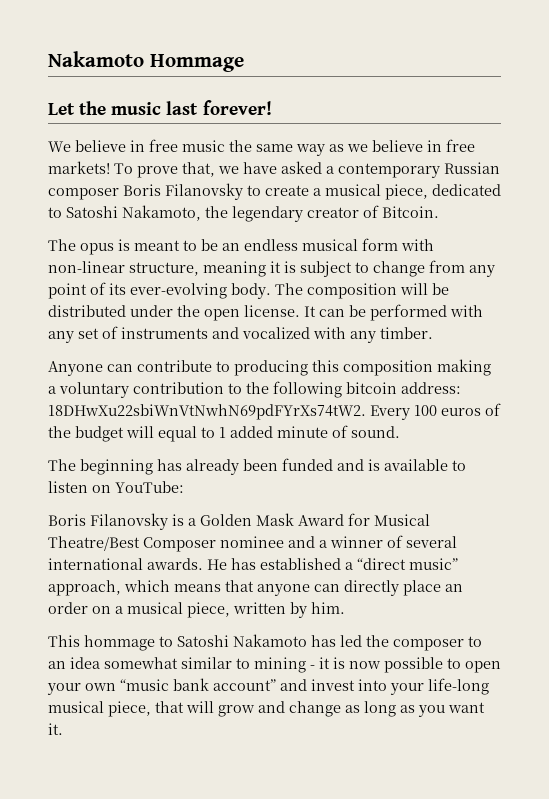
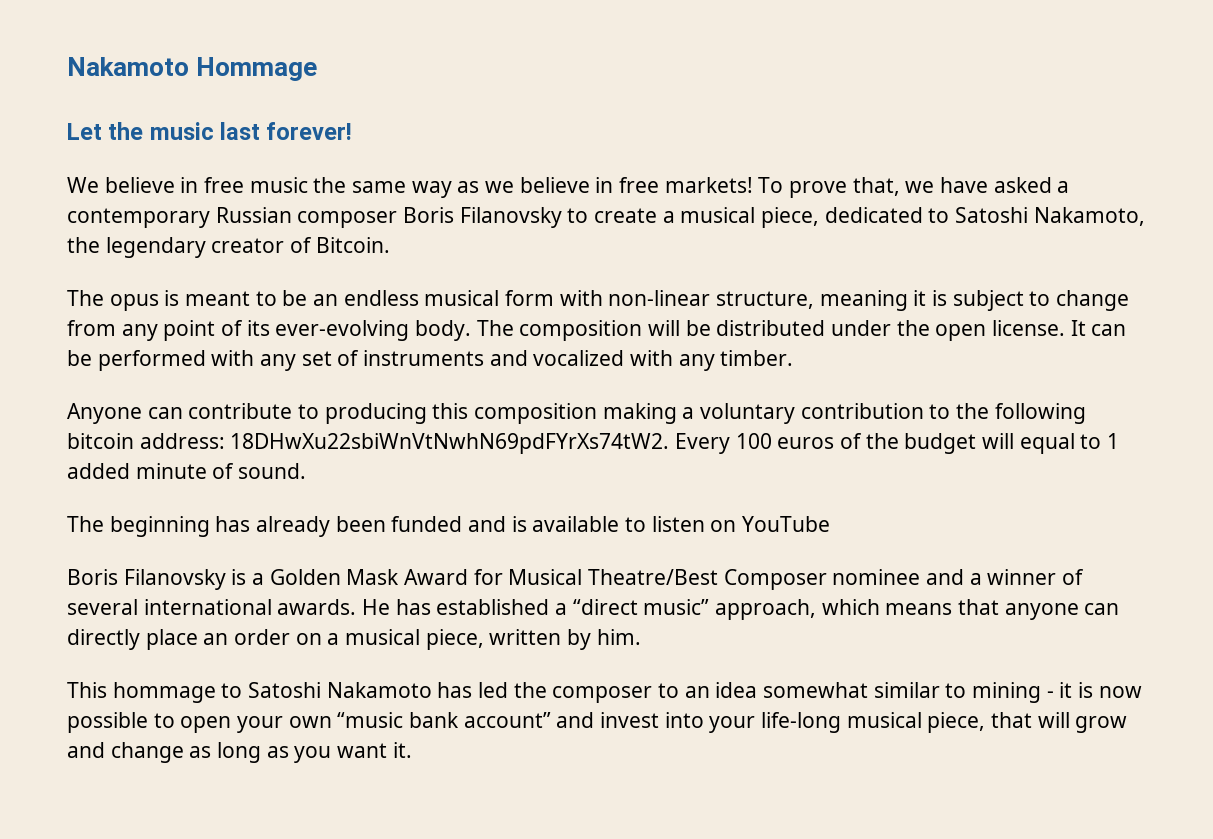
- The beginning has already been funded and is available to listen on YouTube:
+ The beginning has already been funded and is available to listen on YouTube

